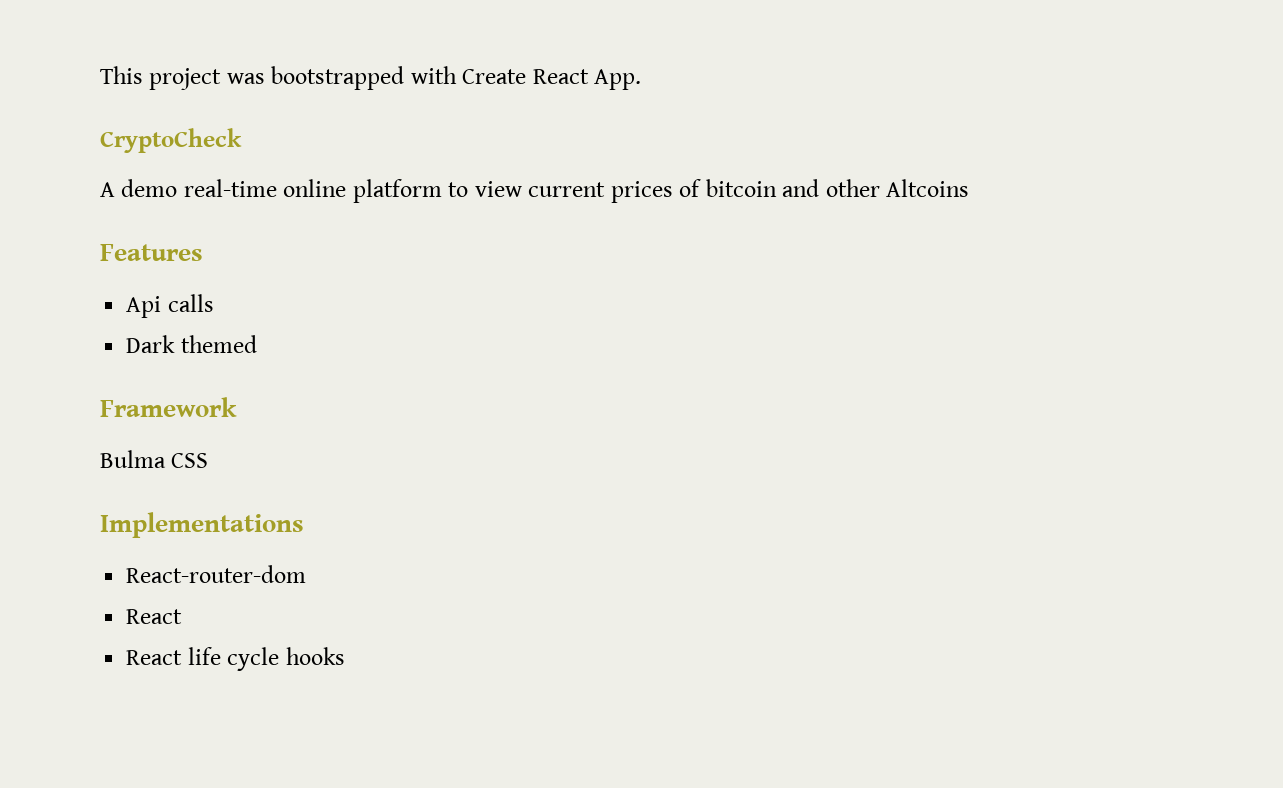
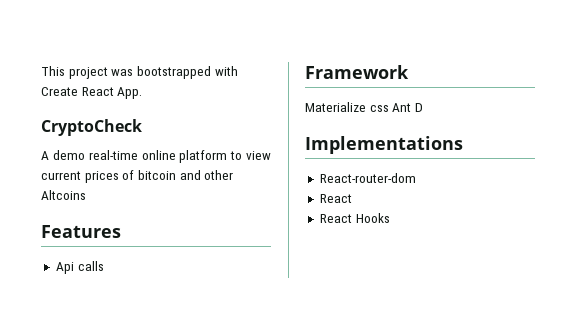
- Dark themed
- Bulma CSS
+ Materialize css Ant D
- React life cycle hooks
+ React Hooks

